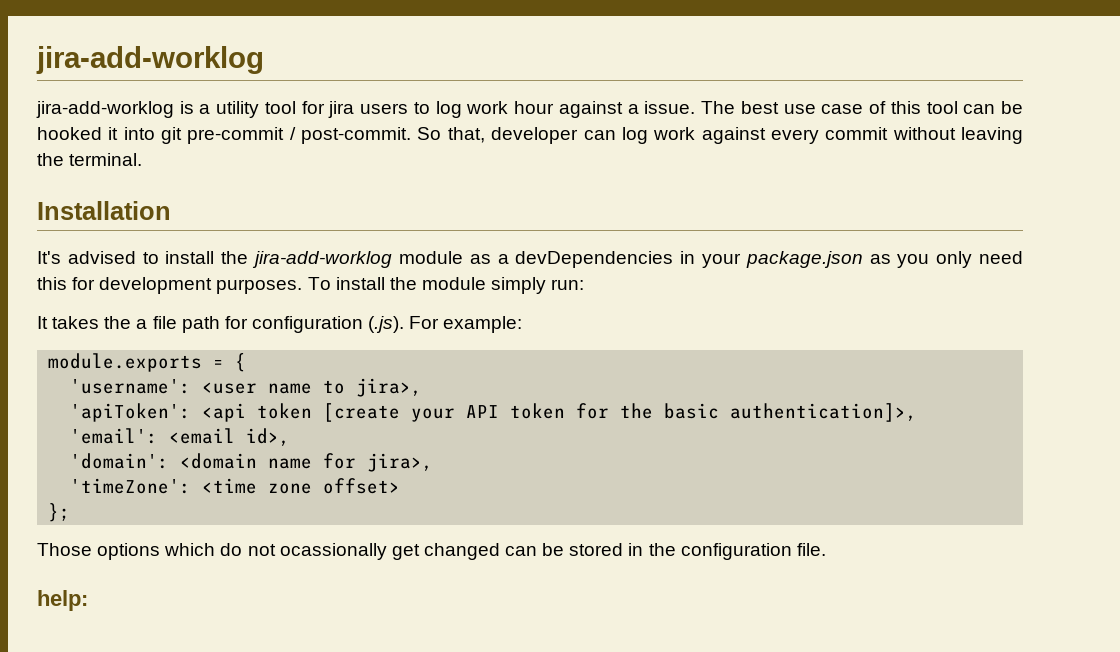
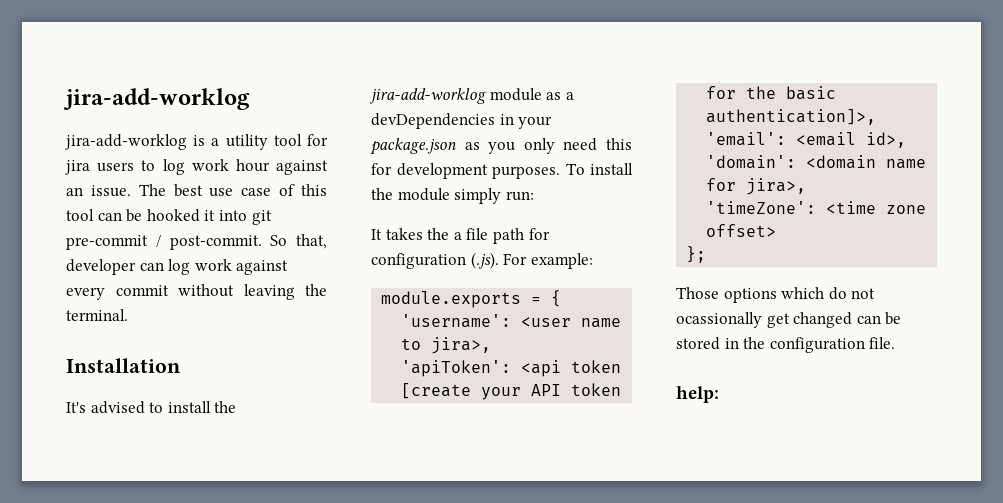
- jira-add-worklog is a utility tool for jira users to log work hour against a issue.
+ jira-add-worklog is a utility tool for jira users to log work hour against an issue.

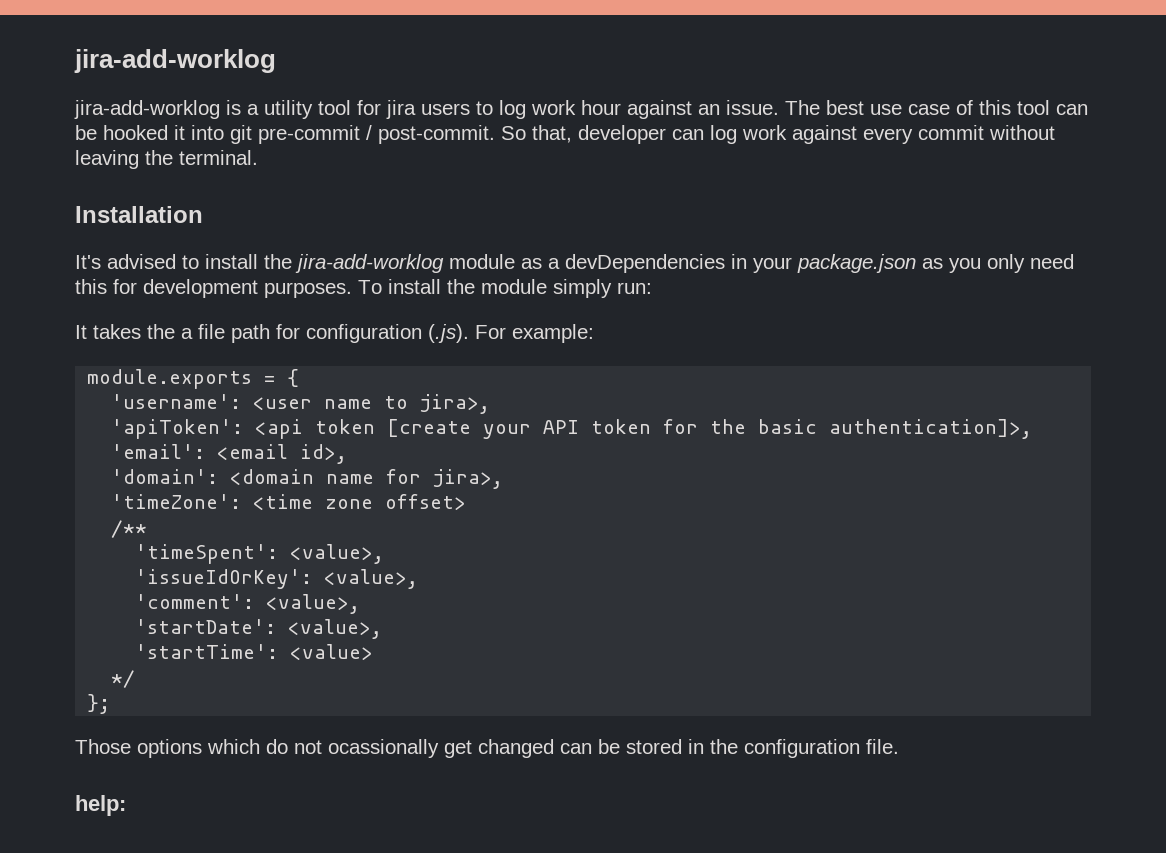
+ /**
+ 'timeSpent': <value>,
+ 'issueIdOrKey': <value>,
+ 'comment': <value>,
+ 'startDate': <value>,
+ 'startTime': <value>
+ */

